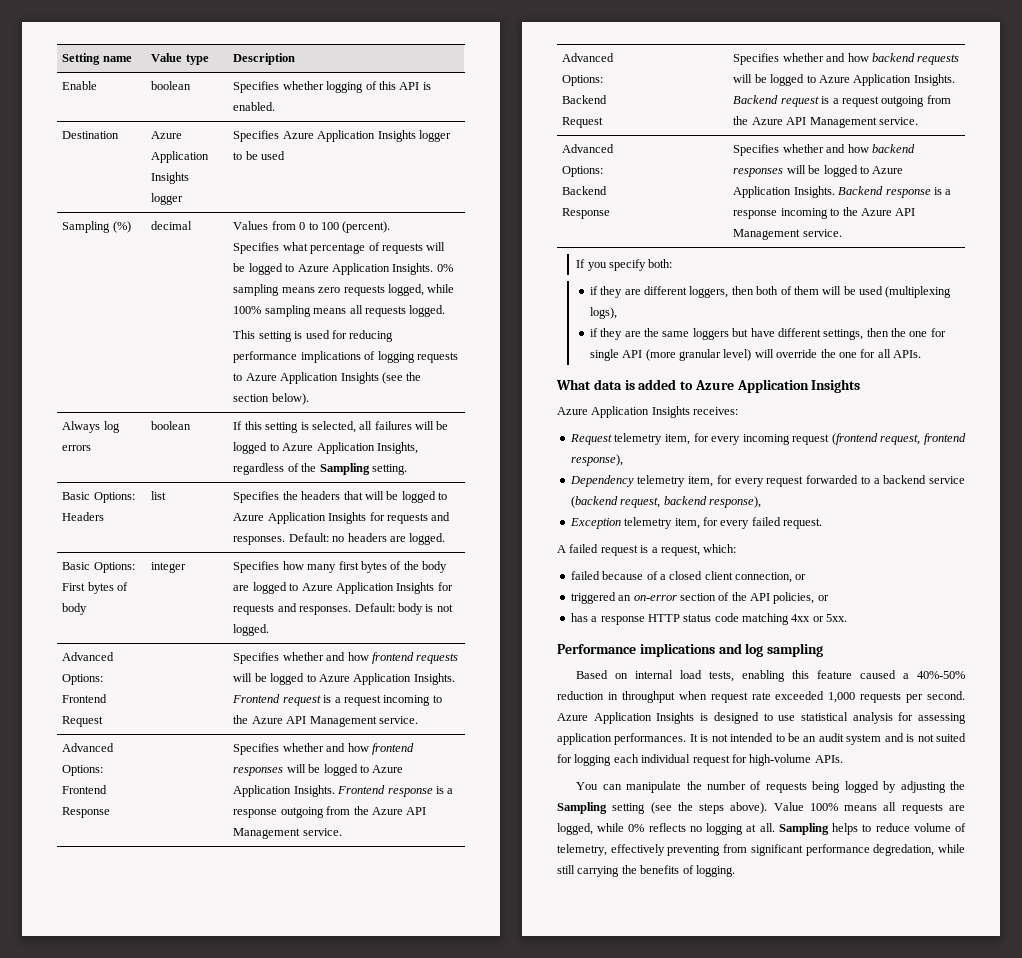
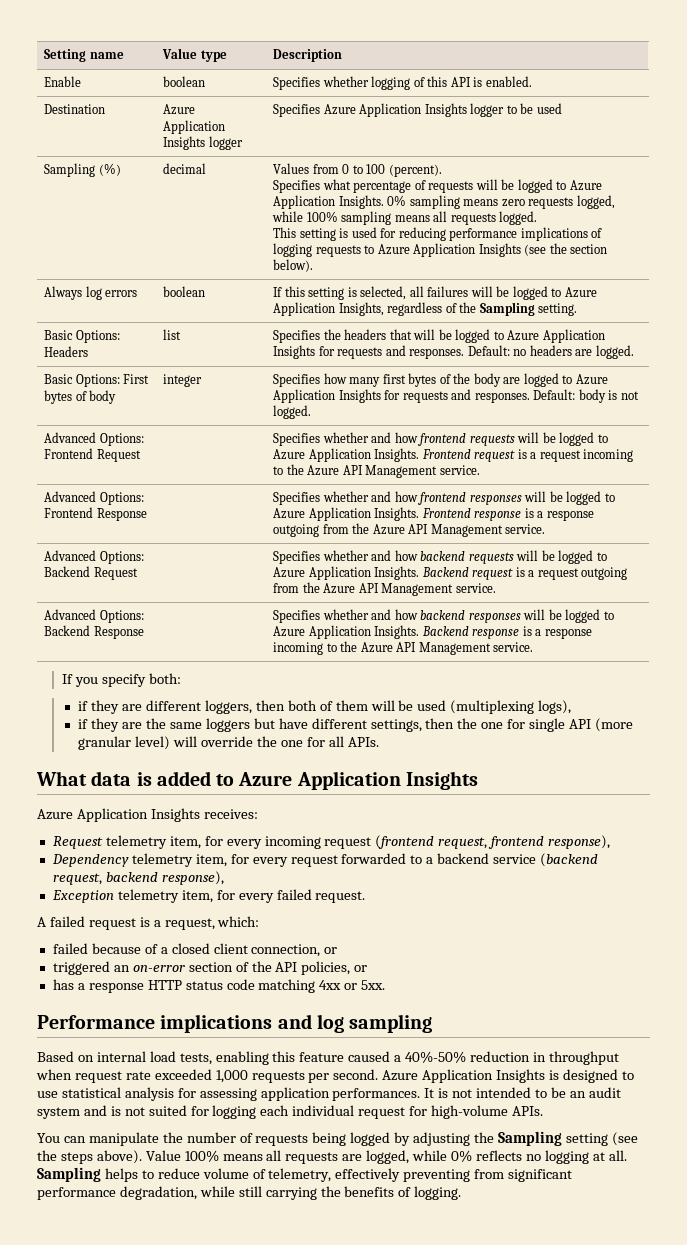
- Sampling helps to reduce volume of telemetry, effectively preventing from significant performance degredation, while still carrying the benefits of logging.
+ Sampling helps to reduce volume of telemetry, effectively preventing from significant performance degradation, while still carrying the benefits of logging.

